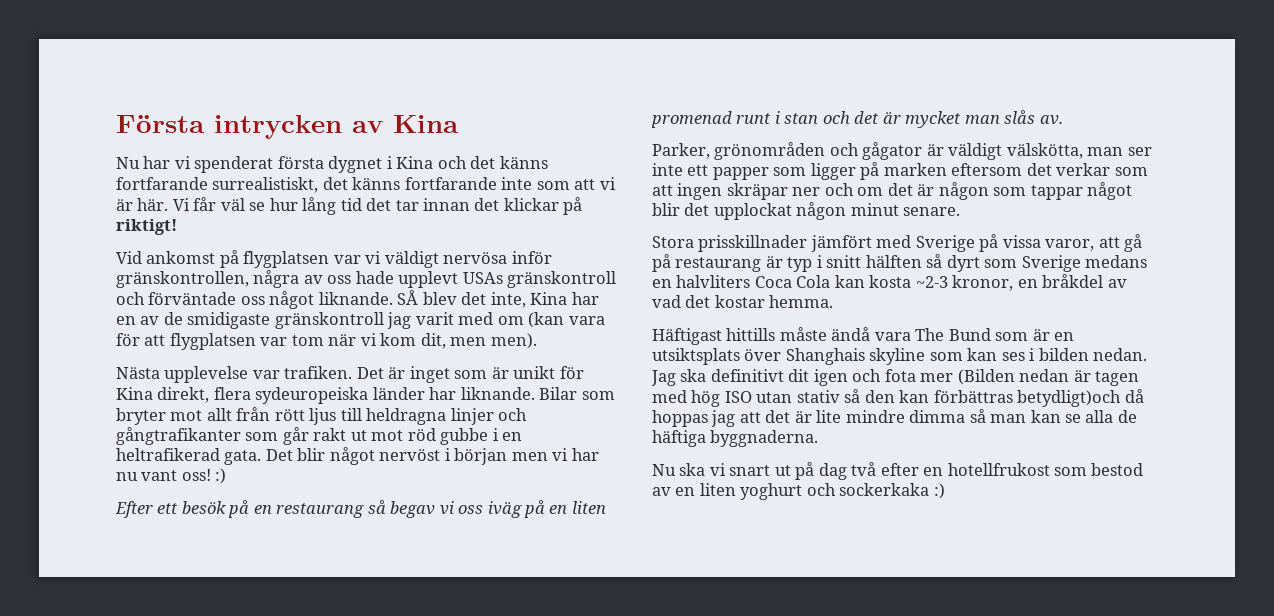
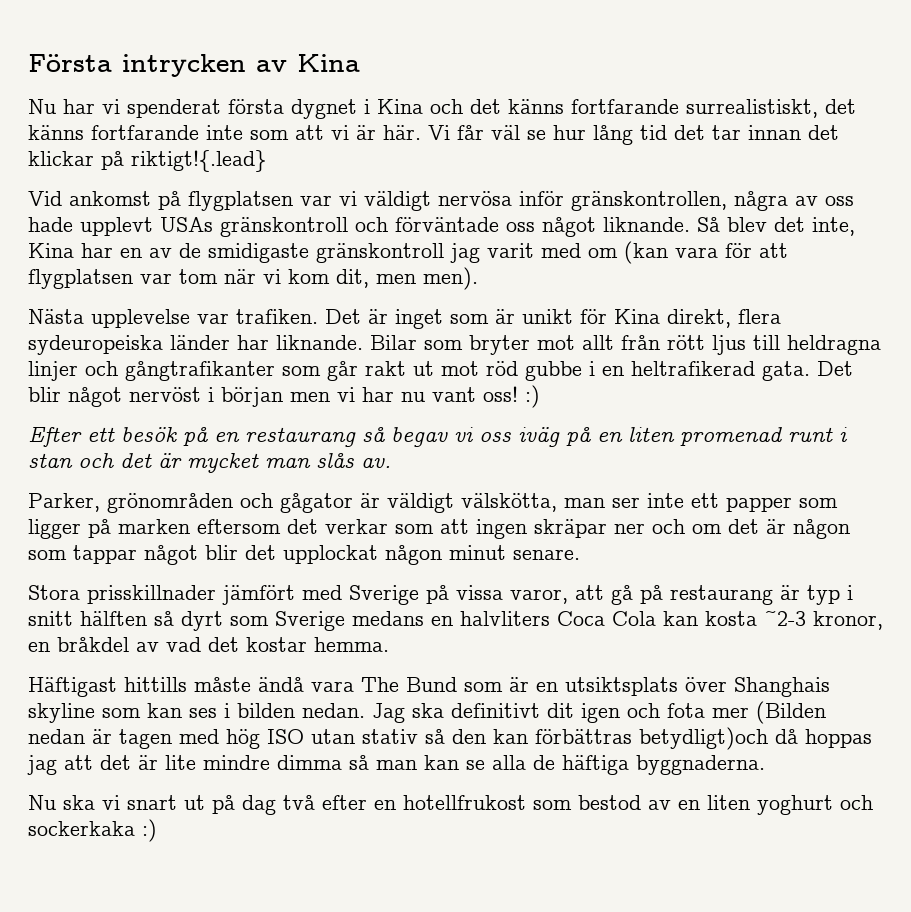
- Vi får väl se hur lång tid det tar innan det klickar på riktigt!
+ Vi får väl se hur lång tid det tar innan det klickar på riktigt!{.lead}
- SÅ blev det inte, Kina har en av de smidigaste gränskontroll jag varit med om (kan vara för att flygplatsen var tom när vi kom dit, men men).
+ Så blev det inte, Kina har en av de smidigaste gränskontroll jag varit med om (kan vara för att flygplatsen var tom när vi kom dit, men men).

